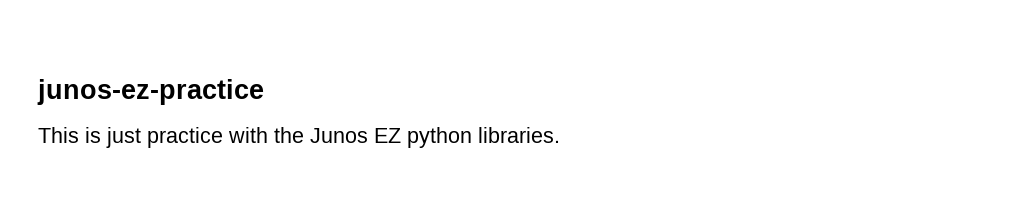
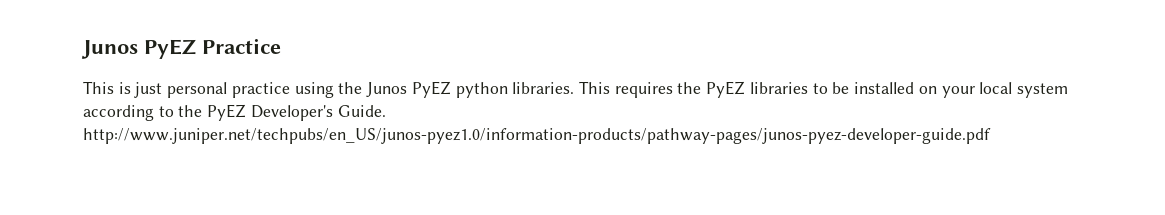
- junos-ez-practice
+ Junos PyEZ Practice
- This is just practice with the Junos EZ python libraries.
+ This is just personal practice using the Junos PyEZ python libraries.
+ This requires the PyEZ libraries to be installed on your local system according to the PyEZ Developer's Guide. http://www.juniper.net/techpubs/en_US/junos-pyez1.0/information-products/pathway-pages/junos-pyez-developer-guide.pdf

